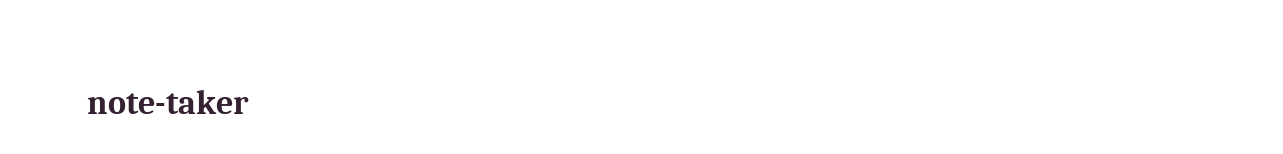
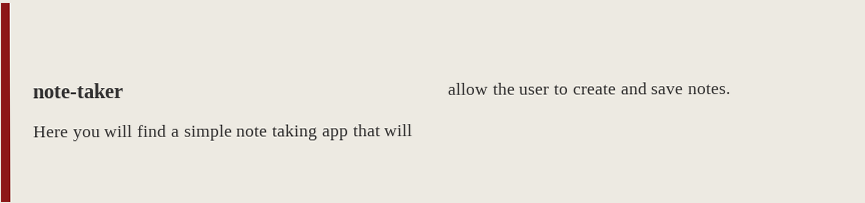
+ Here you will find a simple note taking app that will allow the user to create and save notes.

